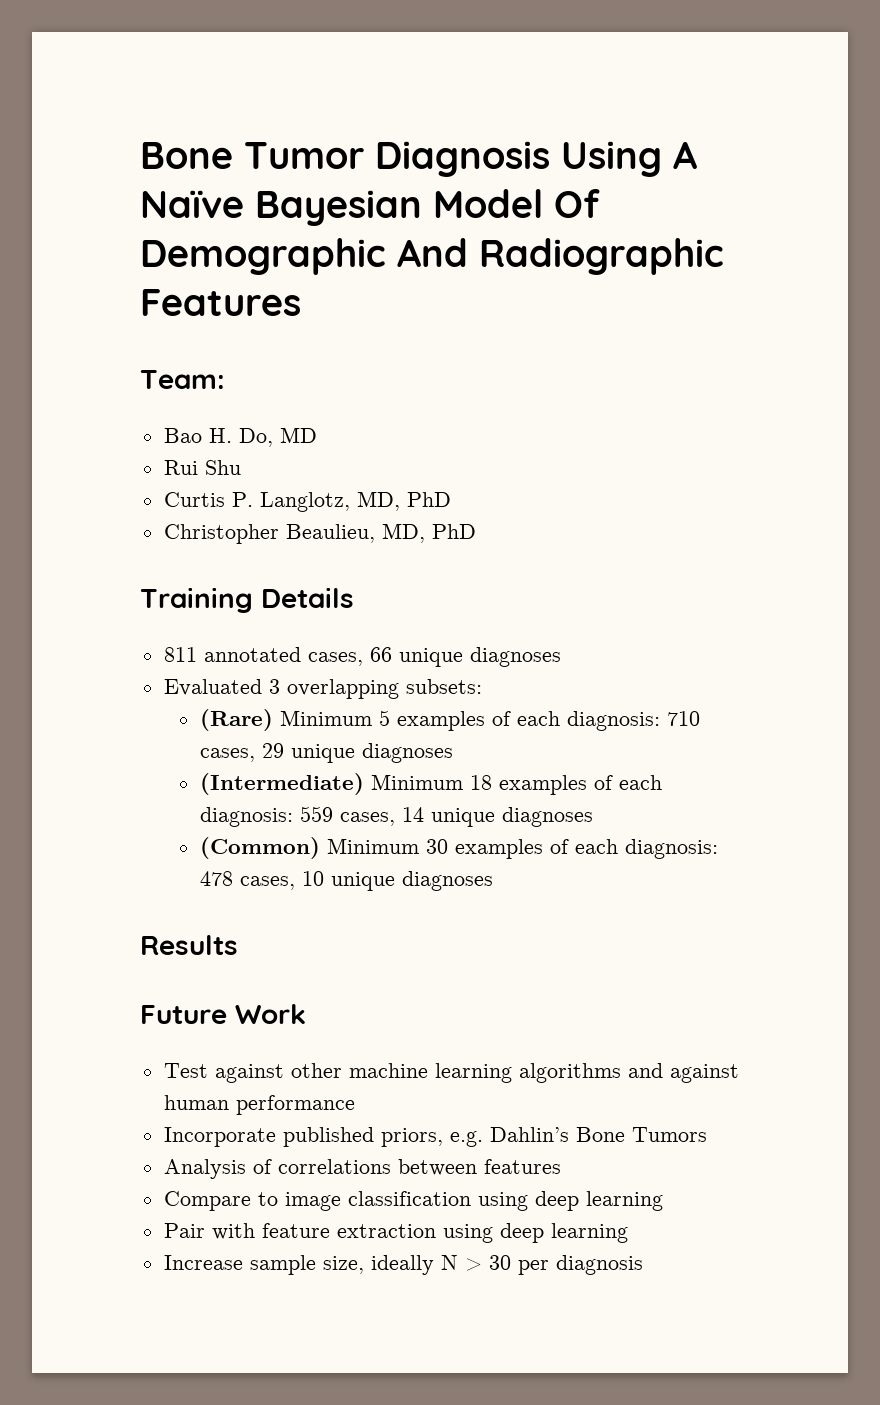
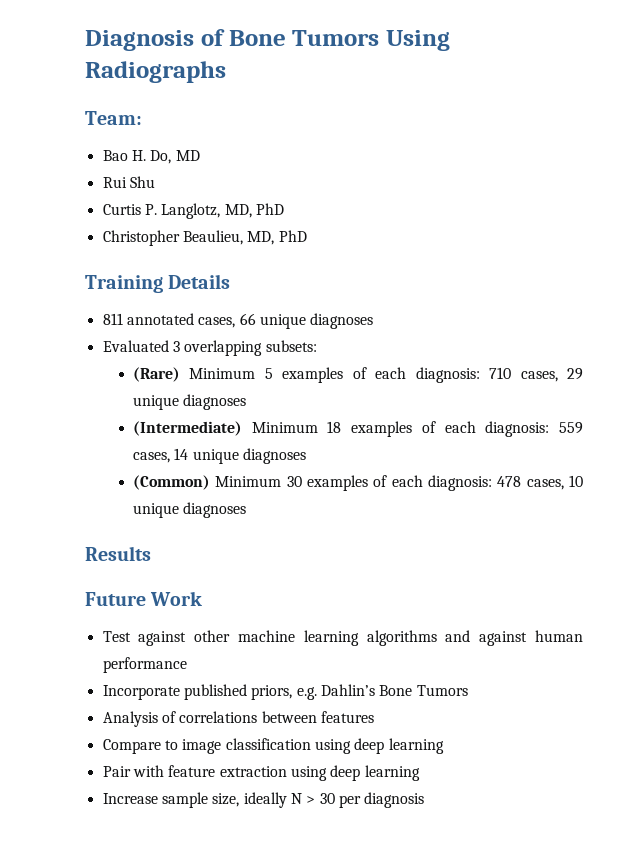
- Bone Tumor Diagnosis Using A Naïve Bayesian Model Of Demographic And Radiographic Features
+ Diagnosis of Bone Tumors Using Radiographs

